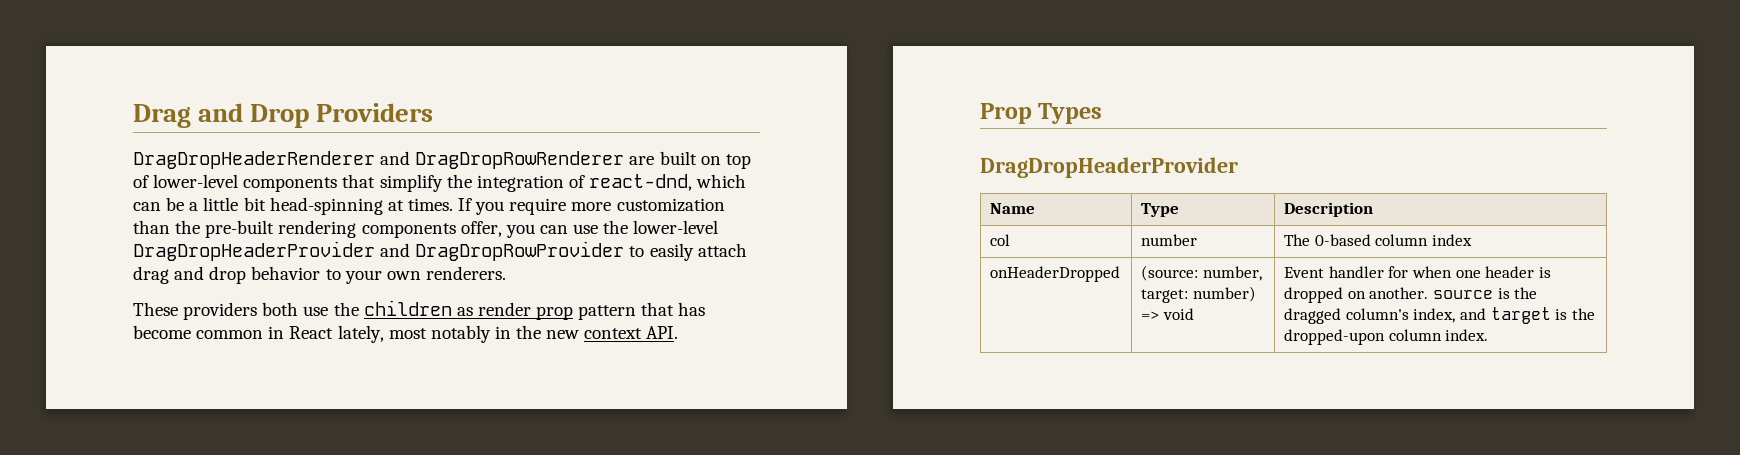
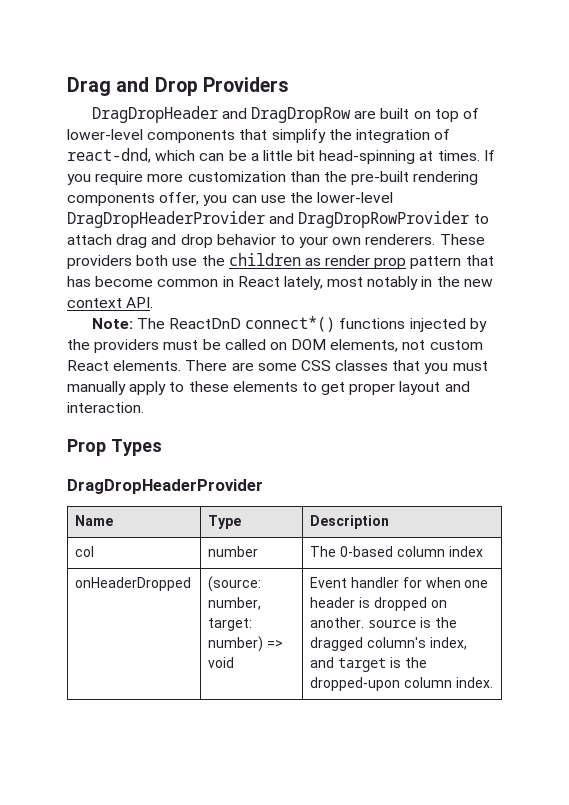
- DragDropHeaderRenderer and DragDropRowRenderer are built on top of lower-level components that simplify the integration of react-dnd, which can be a little bit head-spinning at times.
+ DragDropHeader and DragDropRow are built on top of lower-level components that simplify the integration of react-dnd, which can be a little bit head-spinning at times.
- If you require more customization than the pre-built rendering components offer, you can use the lower-level DragDropHeaderProvider and DragDropRowProvider to easily attach drag and drop behavior to your own renderers.
- These providers both use the children as render prop pattern that has become common in React lately, most notably in the new context API.
+ If you require more customization than the pre-built rendering components offer, you can use the lower-level DragDropHeaderProvider and DragDropRowProvider to attach drag and drop behavior to your own renderers. These providers both use the children as render prop pattern that has become common in React lately, most notably in the new context API.
+ Note: The ReactDnD connect*() functions injected by the providers must be called on DOM elements, not custom React elements. There are some CSS classes that you must manually apply to these elements to get proper layout and interaction.

